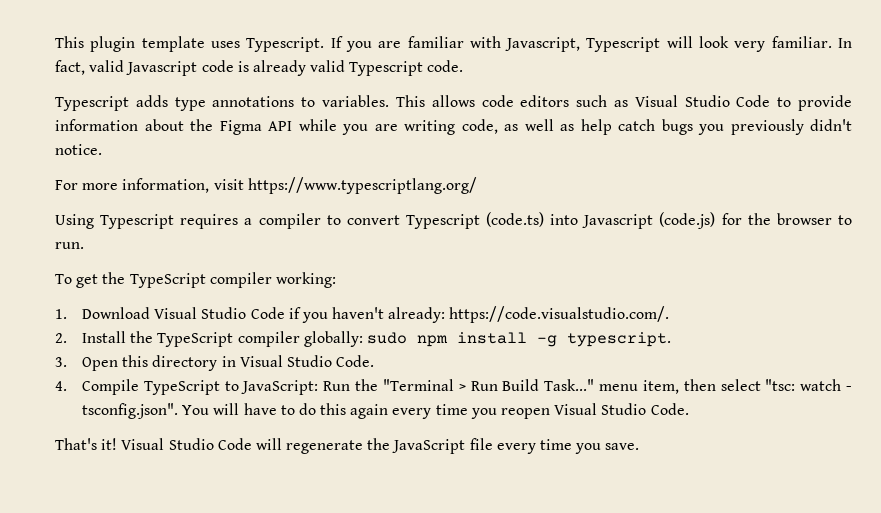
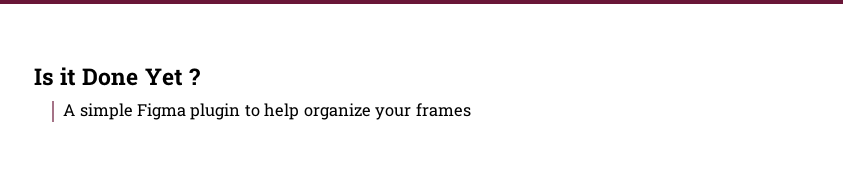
- This plugin template uses Typescript. If you are familiar with Javascript, Typescript will look very familiar. In fact, valid Javascript code is already valid Typescript code.
- Typescript adds type annotations to variables. This allows code editors such as Visual Studio Code to provide information about the Figma API while you are writing code, as well as help catch bugs you previously didn't notice.
- For more information, visit https://www.typescriptlang.org/
- Using Typescript requires a compiler to convert Typescript (code.ts) into Javascript (code.js) for the browser to run.
- To get the TypeScript compiler working:
- 1. Download Visual Studio Code if you haven't already: https://code.visualstudio.com/.
- 2. Install the TypeScript compiler globally: sudo npm install -g typescript.
- 3. Open this directory in Visual Studio Code.
- 4. Compile TypeScript to JavaScript: Run the "Terminal > Run Build Task..." menu item, then select "tsc: watch - tsconfig.json". You will have to do this again every time you reopen Visual Studio Code.
- That's it! Visual Studio Code will regenerate the JavaScript file every time you save.
+ Is it Done Yet ?
+ A simple Figma plugin to help organize your frames

